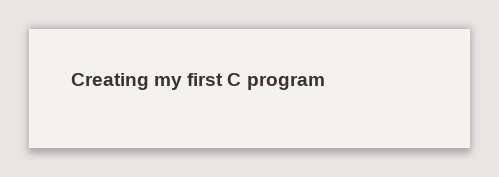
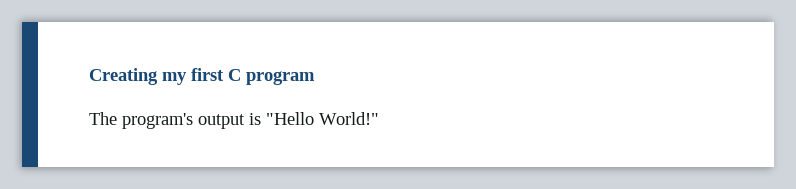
+ The program's output is "Hello World!"

